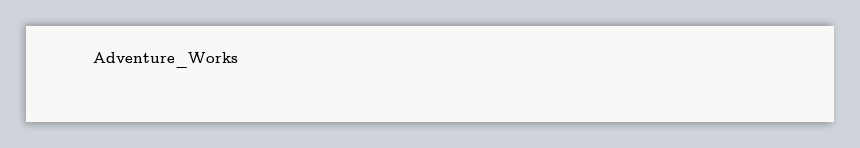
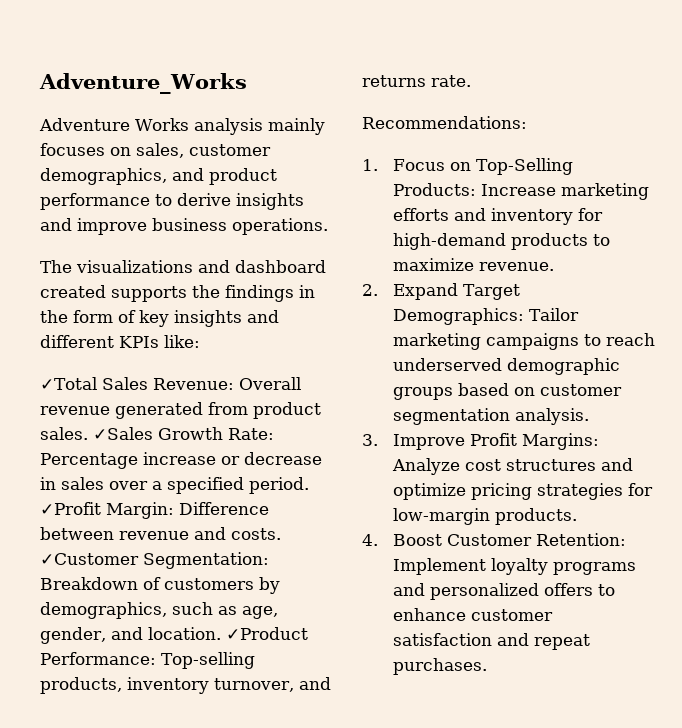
+ Adventure Works analysis mainly focuses on sales, customer demographics, and product performance to derive insights and improve business operations.
+ The visualizations and dashboard created supports the findings in the form of key insights and different KPIs like:
+ ✓Total Sales Revenue: Overall revenue generated from product sales. ✓Sales Growth Rate: Percentage increase or decrease in sales over a specified period. ✓Profit Margin: Difference between revenue and costs. ✓Customer Segmentation: Breakdown of customers by demographics, such as age, gender, and location. ✓Product Performance: Top-selling products, inventory turnover, and returns rate.
+ Recommendations:
+ 1. Focus on Top-Selling Products: Increase marketing efforts and inventory for high-demand products to maximize revenue.
+ 2. Expand Target Demographics: Tailor marketing campaigns to reach underserved demographic groups based on customer segmentation analysis.
+ 3. Improve Profit Margins: Analyze cost structures and optimize pricing strategies for low-margin products.
+ 4. Boost Customer Retention: Implement loyalty programs and personalized offers to enhance customer satisfaction and repeat purchases.

